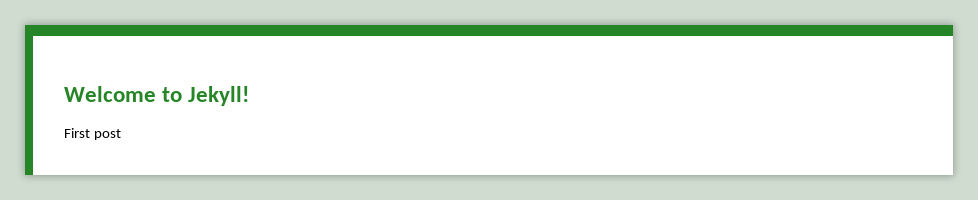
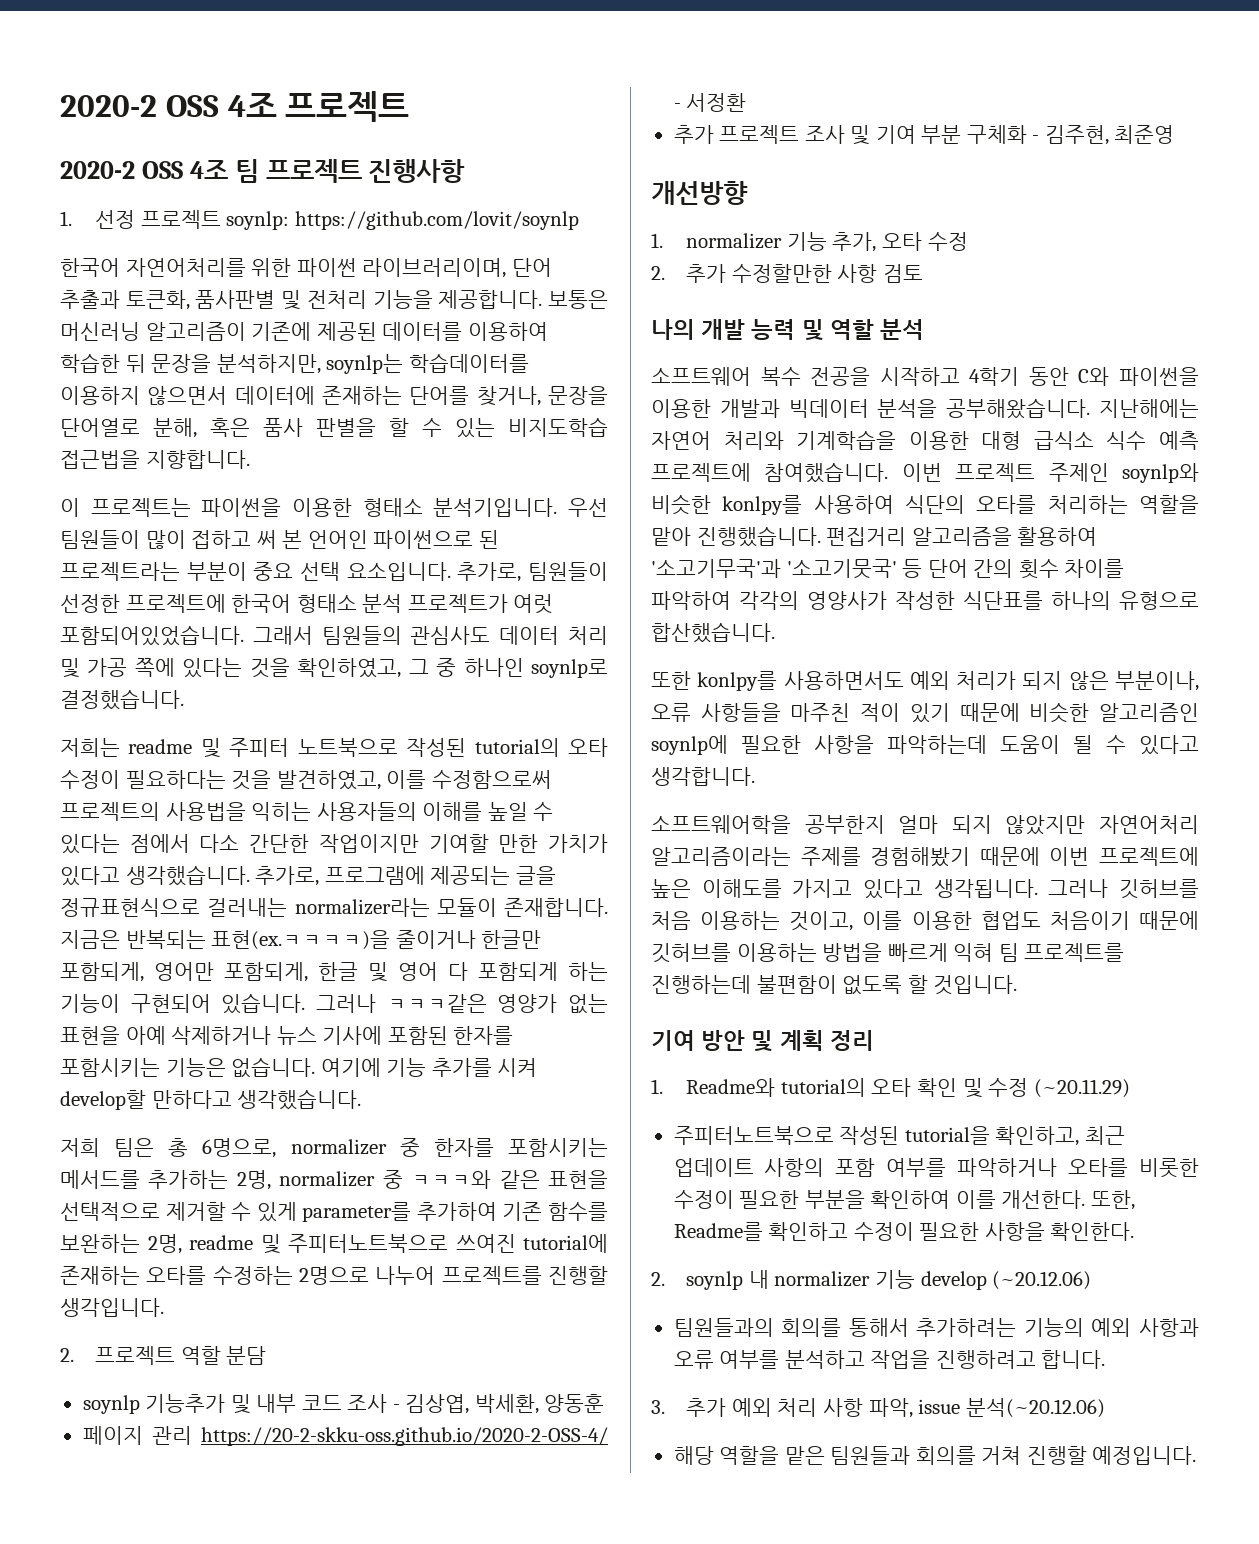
- Welcome to Jekyll!
- First post
+ 2020-2 OSS 4조 프로젝트
+ 2020-2 OSS 4조 팀 프로젝트 진행사항
+ 1. 선정 프로젝트 soynlp: https://github.com/lovit/soynlp
+ 한국어 자연어처리를 위한 파이썬 라이브러리이며, 단어 추출과 토큰화, 품사판별 및 전처리 기능을 제공합니다. 보통은 머신러닝 알고리즘이 기존에 제공된 데이터를 이용하여 학습한 뒤 문장을 분석하지만, soynlp는 학습데이터를 이용하지 않으면서 데이터에 존재하는 단어를 찾거나, 문장을 단어열로 분해, 혹은 품사 판별을 할 수 있는 비지도학습 접근법을 지향합니다.
+ 이 프로젝트는 파이썬을 이용한 형태소 분석기입니다. 우선 팀원들이 많이 접하고 써 본 언어인 파이썬으로 된 프로젝트라는 부분이 중요 선택 요소입니다. 추가로, 팀원들이 선정한 프로젝트에 한국어 형태소 분석 프로젝트가 여럿 포함되어있었습니다. 그래서 팀원들의 관심사도 데이터 처리 및 가공 쪽에 있다는 것을 확인하였고, 그 중 하나인 soynlp로 결정했습니다.
+ 저희는 readme 및 주피터 노트북으로 작성된 tutorial의 오타 수정이 필요하다는 것을 발견하였고, 이를 수정함으로써 프로젝트의 사용법을 익히는 사용자들의 이해를 높일 수 있다는 점에서 다소 간단한 작업이지만 기여할 만한 가치가 있다고 생각했습니다. 추가로, 프로그램에 제공되는 글을 정규표현식으로 걸러내는 normalizer라는 모듈이 존재합니다. 지금은 반복되는 표현(ex.ㅋㅋㅋㅋ)을 줄이거나 한글만 포함되게, 영어만 포함되게, 한글 및 영어 다 포함되게 하는 기능이 구현되어 있습니다. 그러나 ㅋㅋㅋ같은 영양가 없는 표현을 아예 삭제하거나 뉴스 기사에 포함된 한자를 포함시키는 기능은 없습니다. 여기에 기능 추가를 시켜 develop할 만하다고 생각했습니다.
+ 저희 팀은 총 6명으로, normalizer 중 한자를 포함시키는 메서드를 추가하는 2명, normalizer 중 ㅋㅋㅋ와 같은 표현을 선택적으로 제거할 수 있게 parameter를 추가하여 기존 함수를 보완하는 2명, readme 및 주피터노트북으로 쓰여진 tutorial에 존재하는 오타를 수정하는 2명으로 나누어 프로젝트를 진행할 생각입니다.
+ 2. 프로젝트 역할 분담
+ soynlp 기능추가 및 내부 코드 조사 - 김상엽, 박세환, 양동훈
+ 페이지 관리 https://20-2-skku-oss.github.io/2020-2-OSS-4/ - 서정환
+ 추가 프로젝트 조사 및 기여 부분 구체화 - 김주현, 최준영
+ 개선방향
+ 1. normalizer 기능 추가, 오타 수정
+ 2. 추가 수정할만한 사항 검토
+ 나의 개발 능력 및 역할 분석
+ 소프트웨어 복수 전공을 시작하고 4학기 동안 C와 파이썬을 이용한 개발과 빅데이터 분석을 공부해왔습니다. 지난해에는 자연어 처리와 기계학습을 이용한 대형 급식소 식수 예측 프로젝트에 참여했습니다. 이번 프로젝트 주제인 soynlp와 비슷한 konlpy를 사용하여 식단의 오타를 처리하는 역할을 맡아 진행했습니다. 편집거리 알고리즘을 활용하여 '소고기무국'과 '소고기뭇국' 등 단어 간의 횟수 차이를 파악하여 각각의 영양사가 작성한 식단표를 하나의 유형으로 합산했습니다.
+ 또한 konlpy를 사용하면서도 예외 처리가 되지 않은 부분이나, 오류 사항들을 마주친 적이 있기 때문에 비슷한 알고리즘인 soynlp에 필요한 사항을 파악하는데 도움이 될 수 있다고 생각합니다.
+ 소프트웨어학을 공부한지 얼마 되지 않았지만 자연어처리 알고리즘이라는 주제를 경험해봤기 때문에 이번 프로젝트에 높은 이해도를 가지고 있다고 생각됩니다. 그러나 깃허브를 처음 이용하는 것이고, 이를 이용한 협업도 처음이기 때문에 깃허브를 이용하는 방법을 빠르게 익혀 팀 프로젝트를 진행하는데 불편함이 없도록 할 것입니다.
+ 기여 방안 및 계획 정리
+ 1. Readme와 tutorial의 오타 확인 및 수정 (~20.11.29)
+ 주피터노트북으로 작성된 tutorial을 확인하고, 최근 업데이트 사항의 포함 여부를 파악하거나 오타를 비롯한 수정이 필요한 부분을 확인하여 이를 개선한다. 또한, Readme를 확인하고 수정이 필요한 사항을 확인한다.
+ 2. soynlp 내 normalizer 기능 develop (~20.12.06)
+ 팀원들과의 회의를 통해서 추가하려는 기능의 예외 사항과 오류 여부를 분석하고 작업을 진행하려고 합니다.
+ 3. 추가 예외 처리 사항 파악, issue 분석(~20.12.06)
+ 해당 역할을 맡은 팀원들과 회의를 거쳐 진행할 예정입니다.

